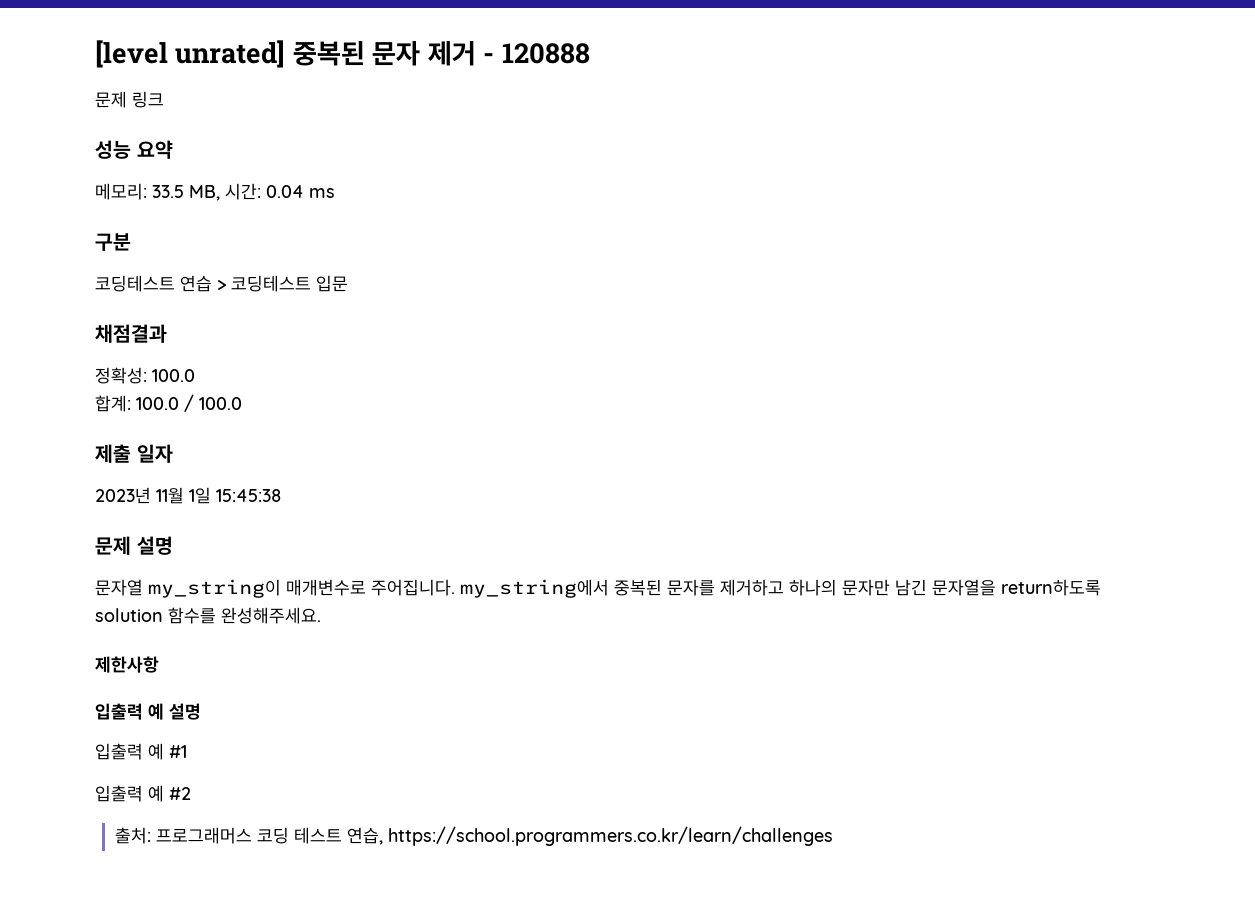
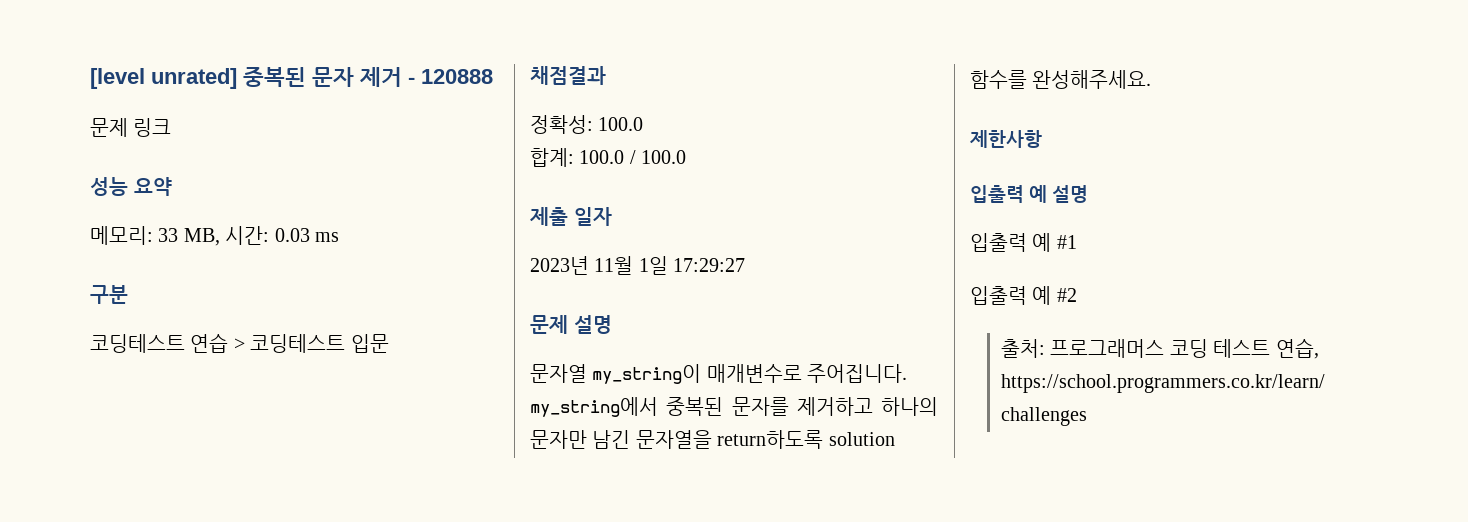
- 메모리: 33.5 MB, 시간: 0.04 ms
+ 메모리: 33 MB, 시간: 0.03 ms
- 2023년 11월 1일 15:45:38
+ 2023년 11월 1일 17:29:27

